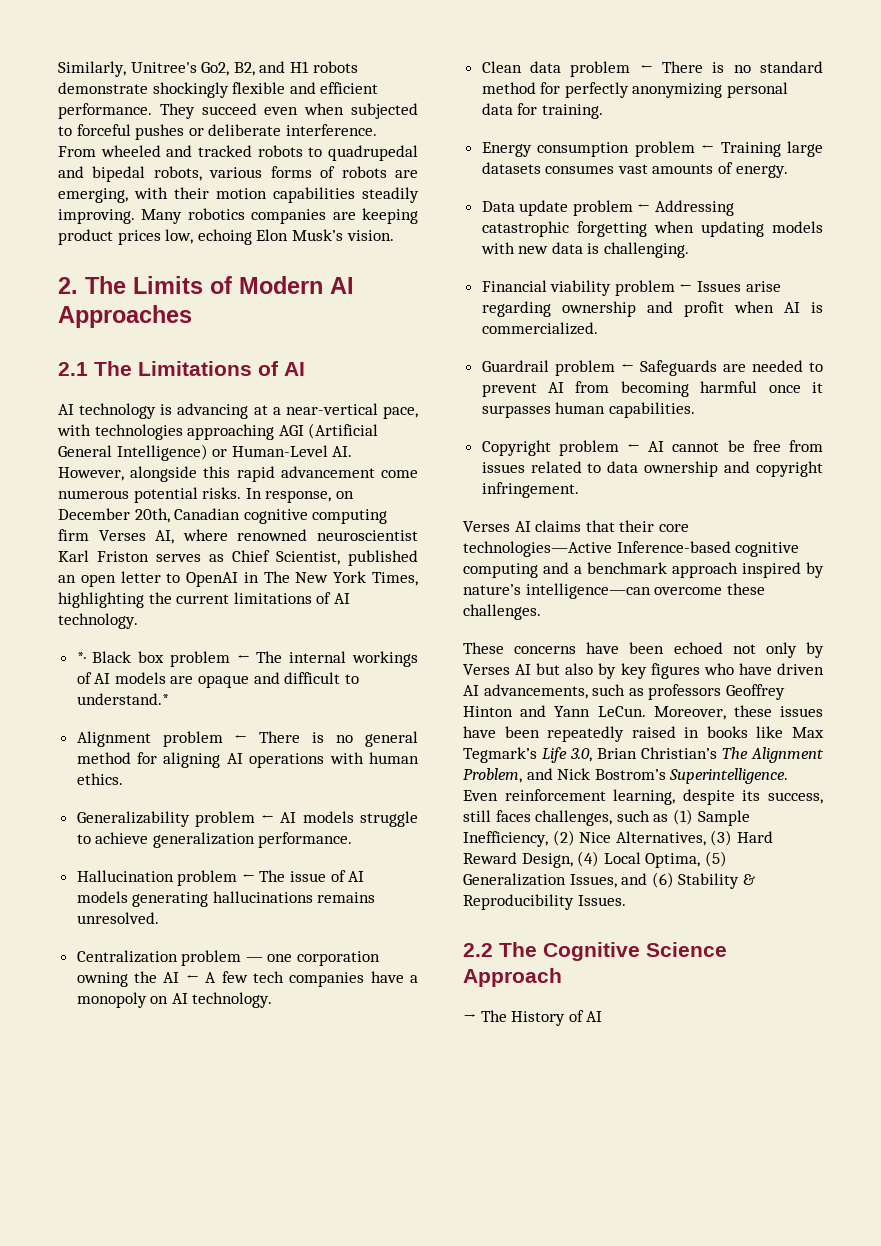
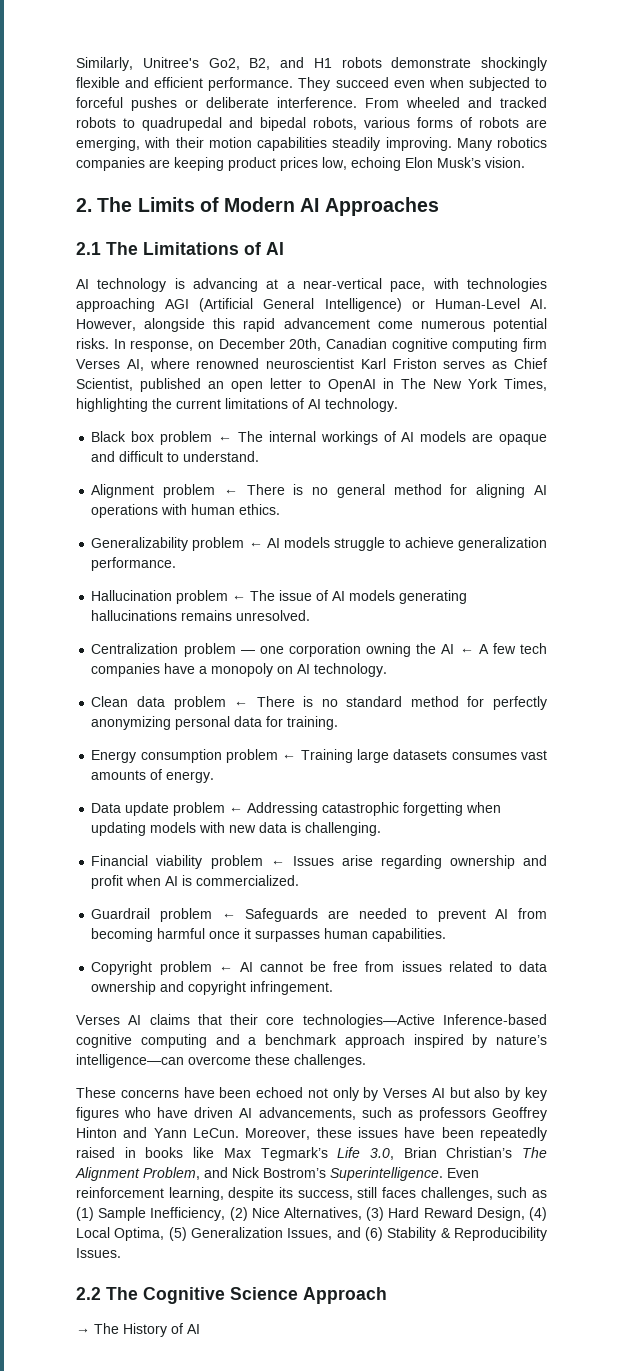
- *· Black box problem ← The internal workings of AI models are opaque and difficult to understand.*
+ Black box problem ← The internal workings of AI models are opaque and difficult to understand.

